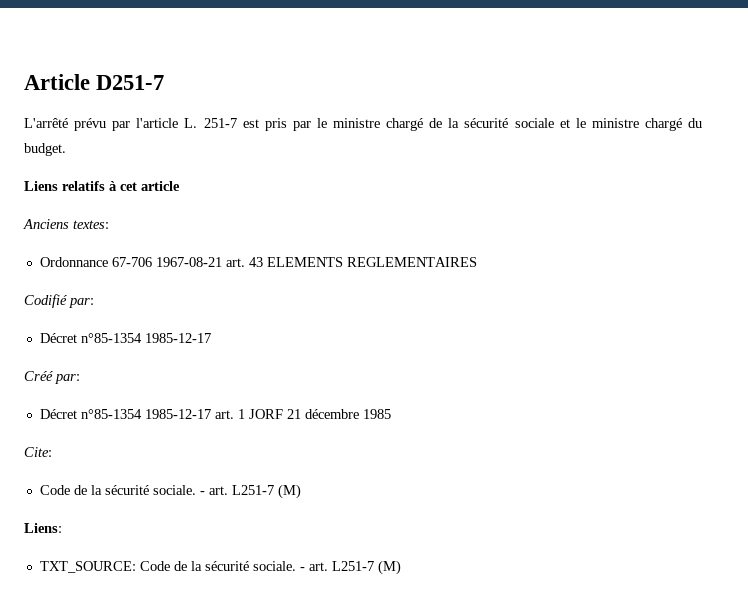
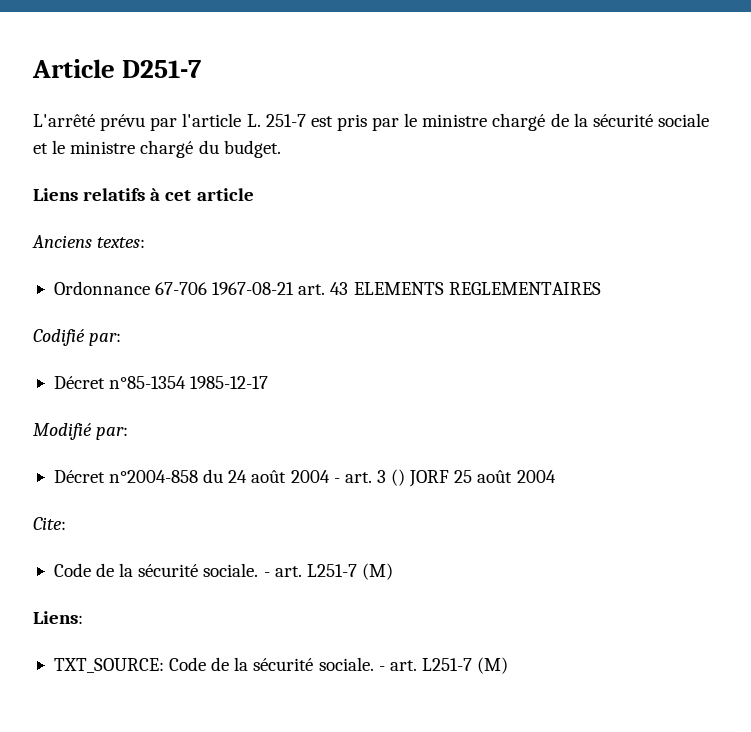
- Créé par:
- Décret n°85-1354 1985-12-17 art. 1 JORF 21 décembre 1985
+ Modifié par:
+ Décret n°2004-858 du 24 août 2004 - art. 3 () JORF 25 août 2004

